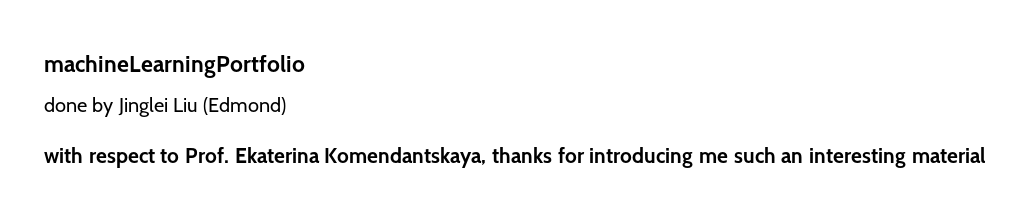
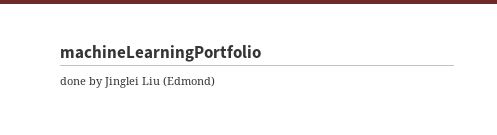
- with respect to Prof. Ekaterina Komendantskaya, thanks for introducing me such an interesting material

